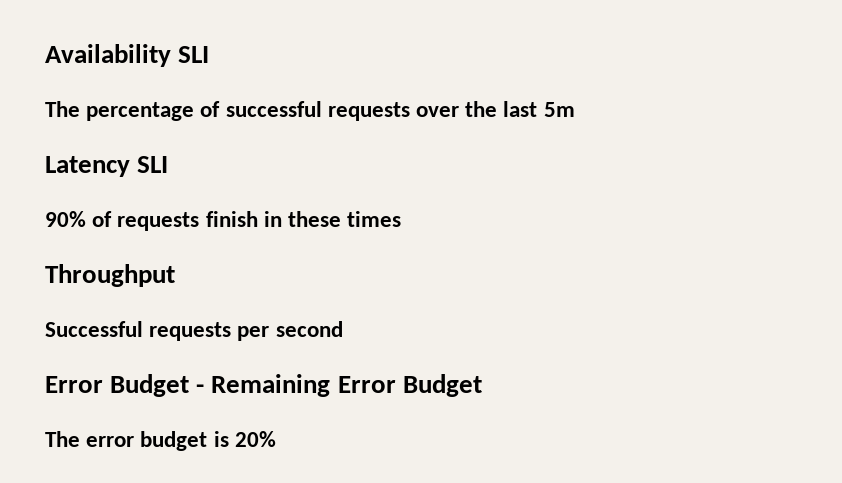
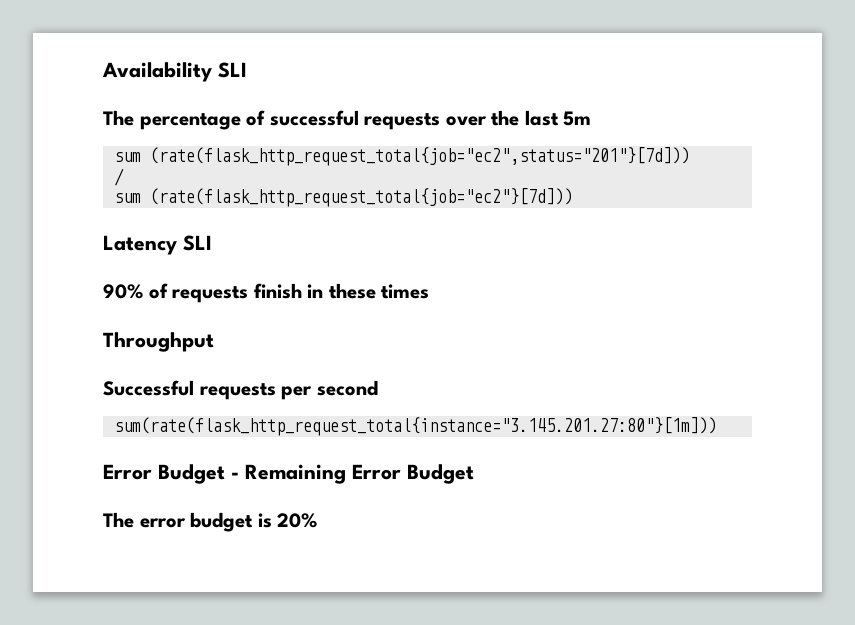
+ sum (rate(flask_http_request_total{job="ec2",status="201"}[7d]))
+ /
+ sum (rate(flask_http_request_total{job="ec2"}[7d]))
+ sum(rate(flask_http_request_total{instance="3.145.201.27:80"}[1m]))

